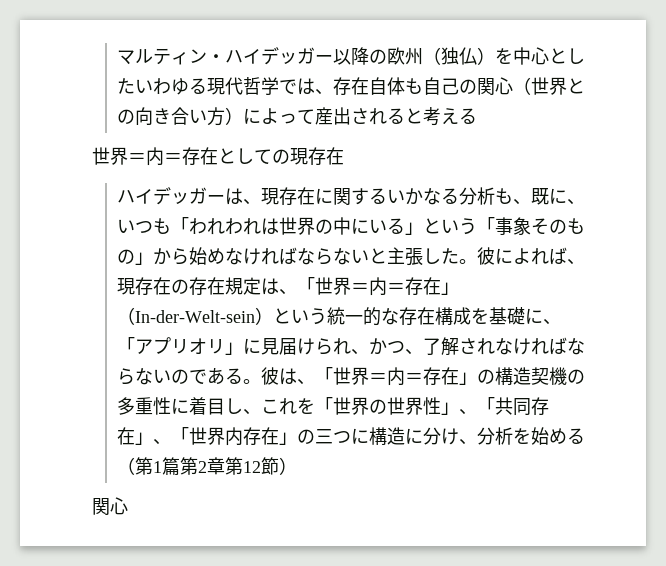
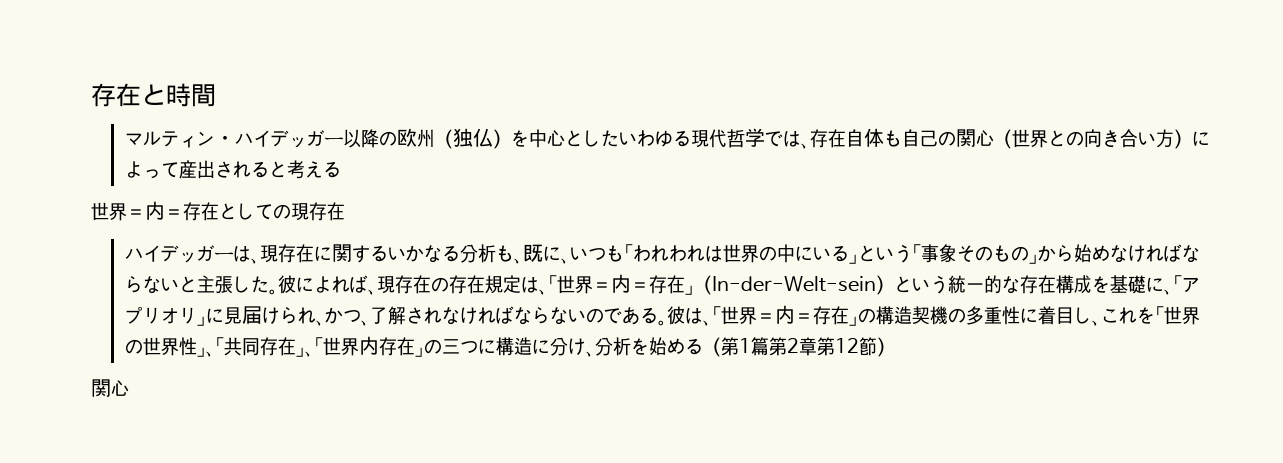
+ 存在と時間

